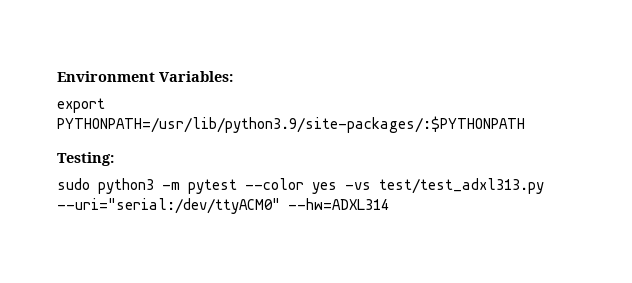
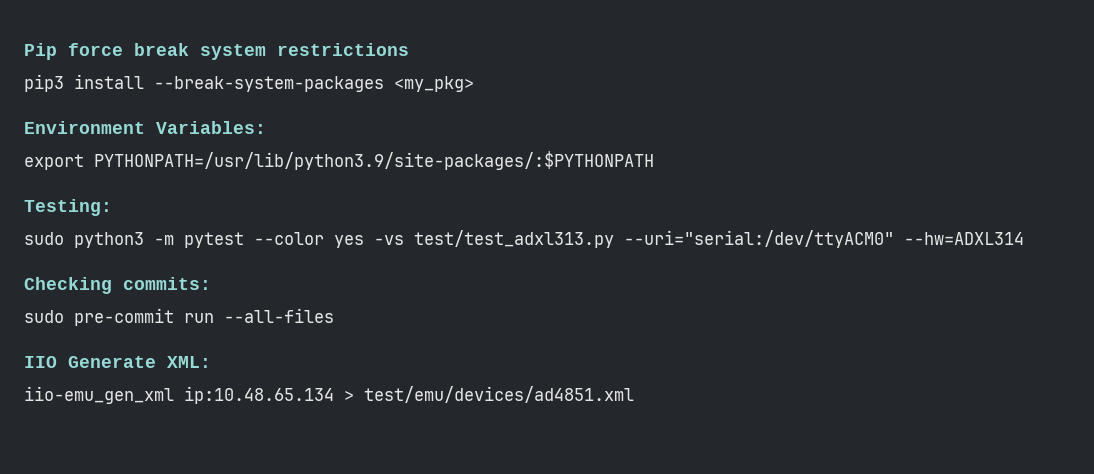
+ Pip force break system restrictions
+ pip3 install --break-system-packages <my_pkg>
+ Checking commits:
+ sudo pre-commit run --all-files
+ IIO Generate XML:
+ iio-emu_gen_xml ip:10.48.65.134 > test/emu/devices/ad4851.xml

